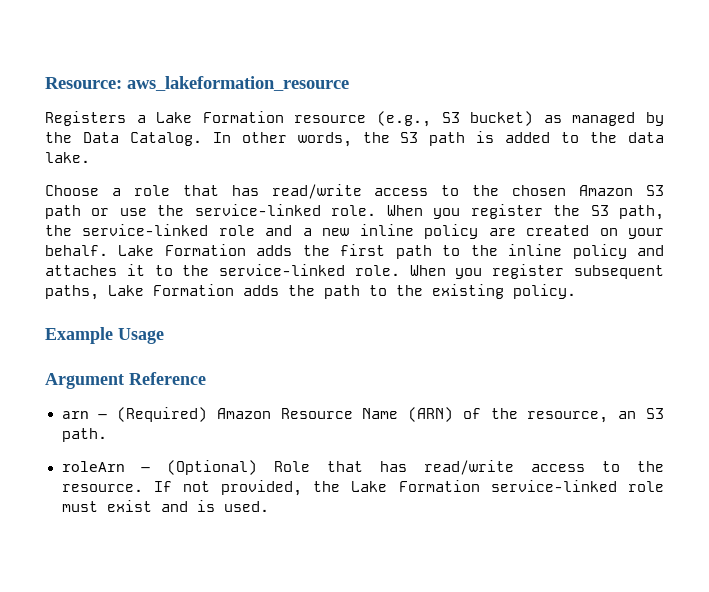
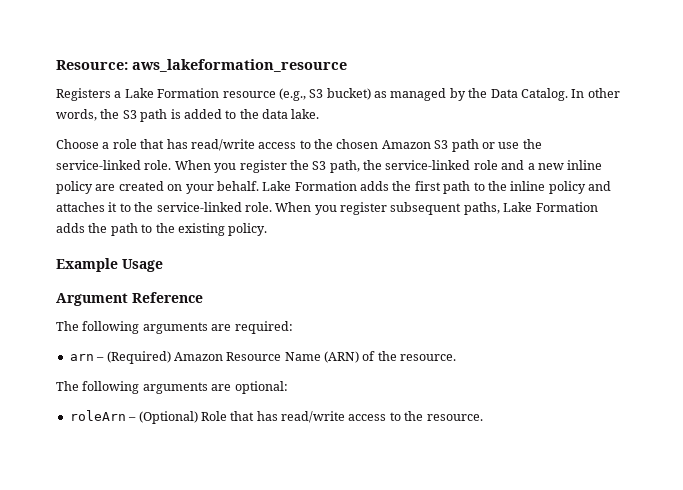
+ The following arguments are required:
- arn – (Required) Amazon Resource Name (ARN) of the resource, an S3 path.
+ arn – (Required) Amazon Resource Name (ARN) of the resource.
+ The following arguments are optional:
- If not provided, the Lake Formation service-linked role must exist and is used.

